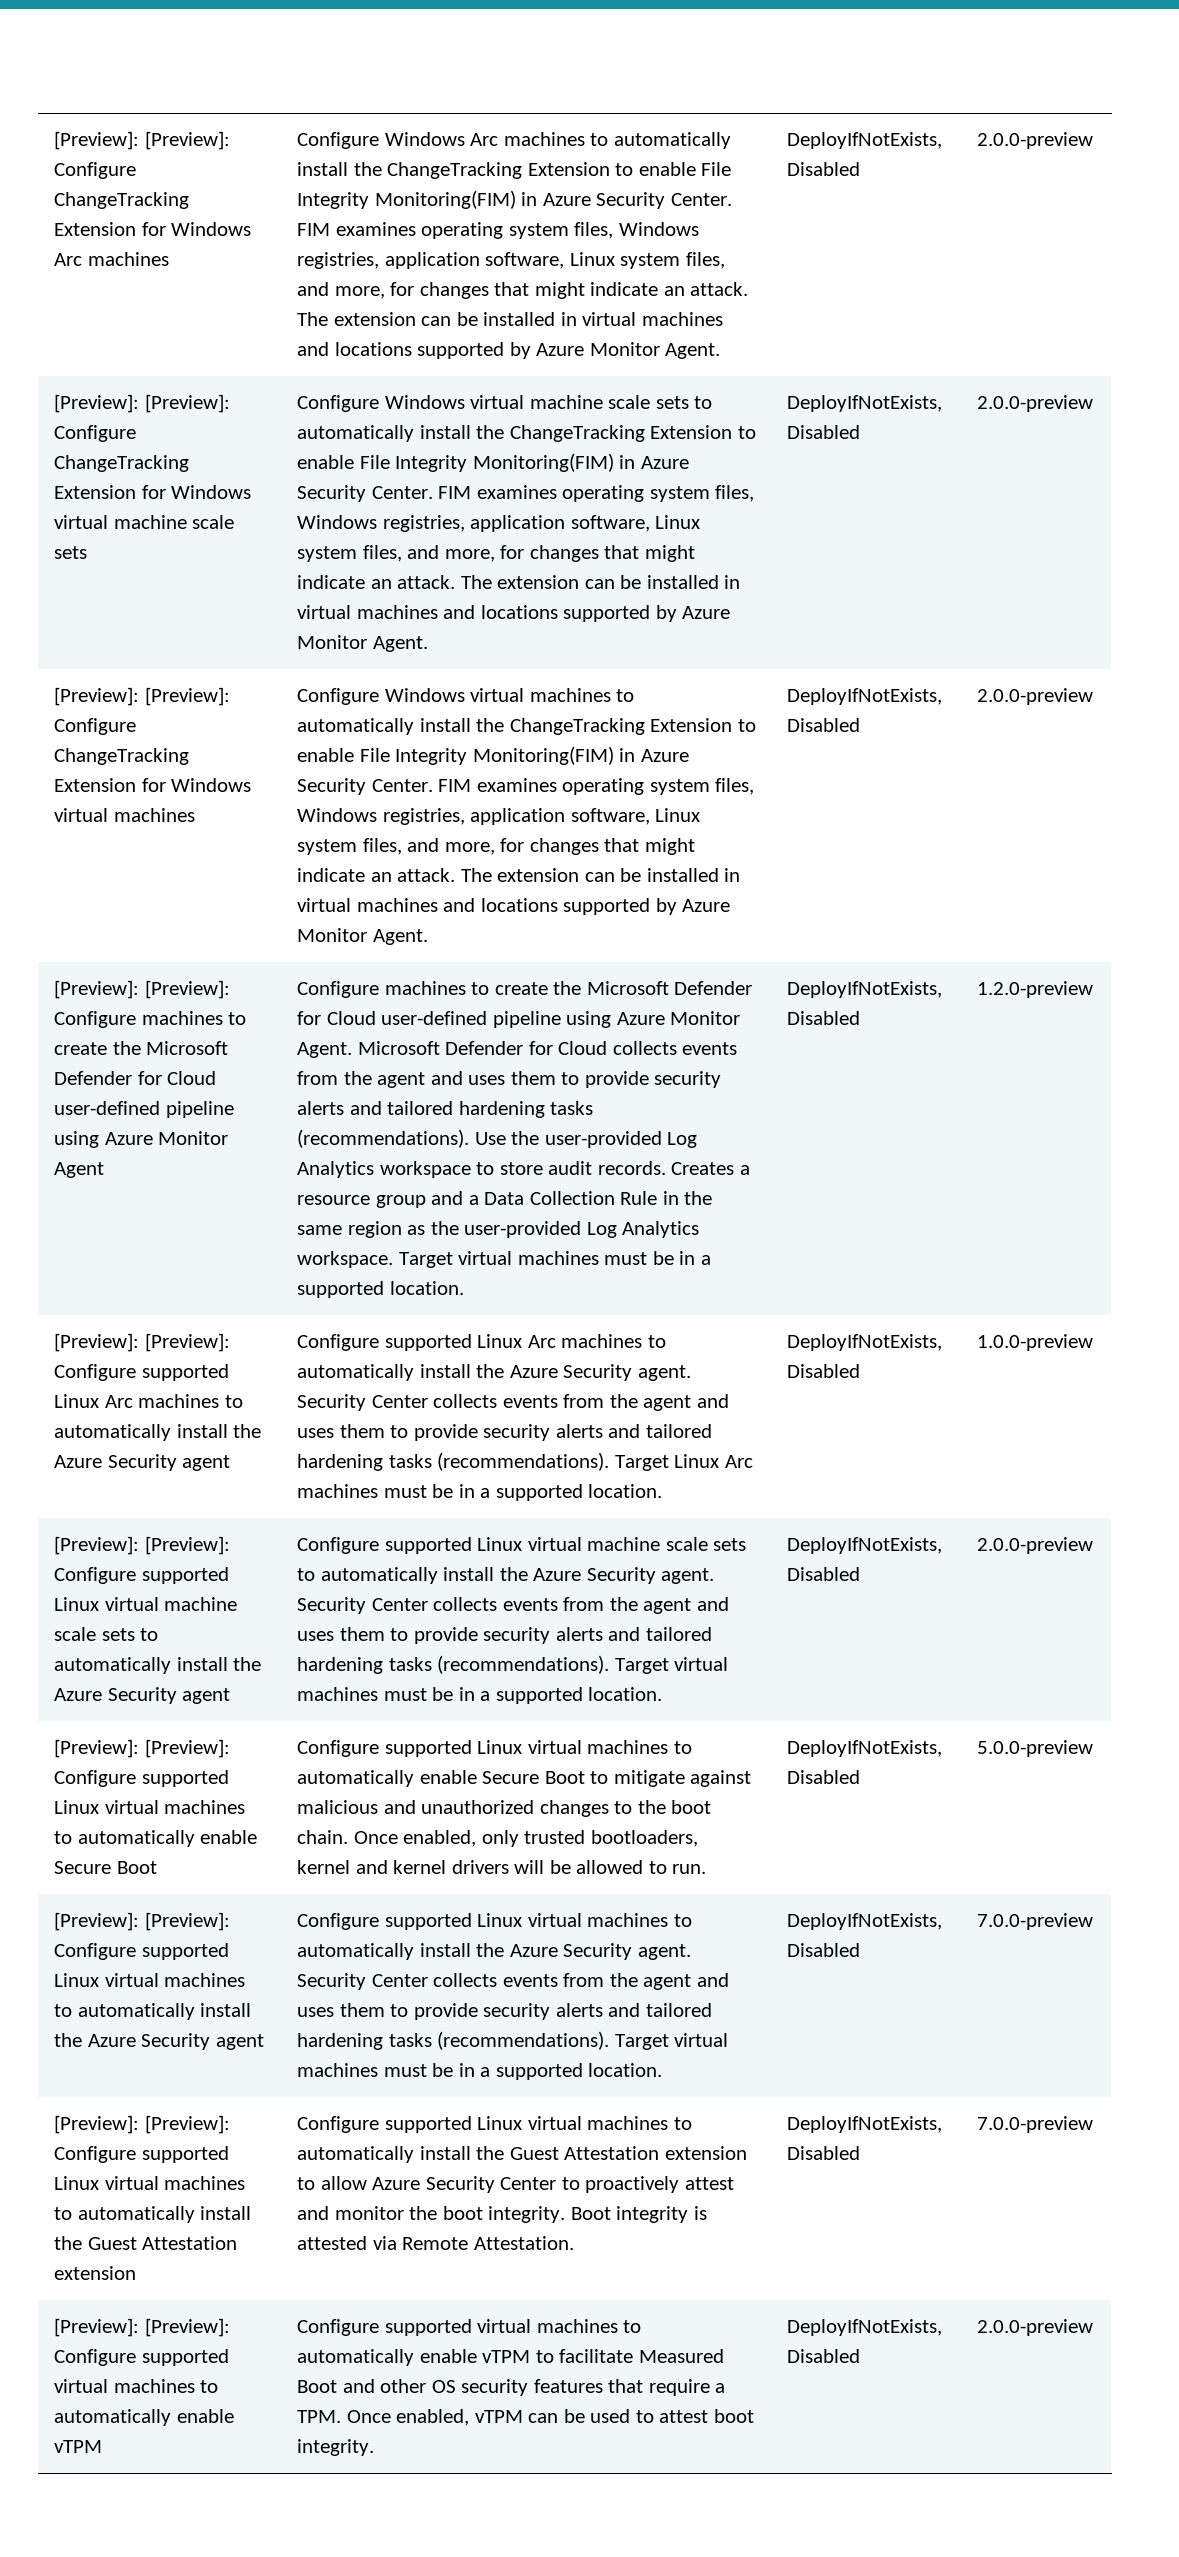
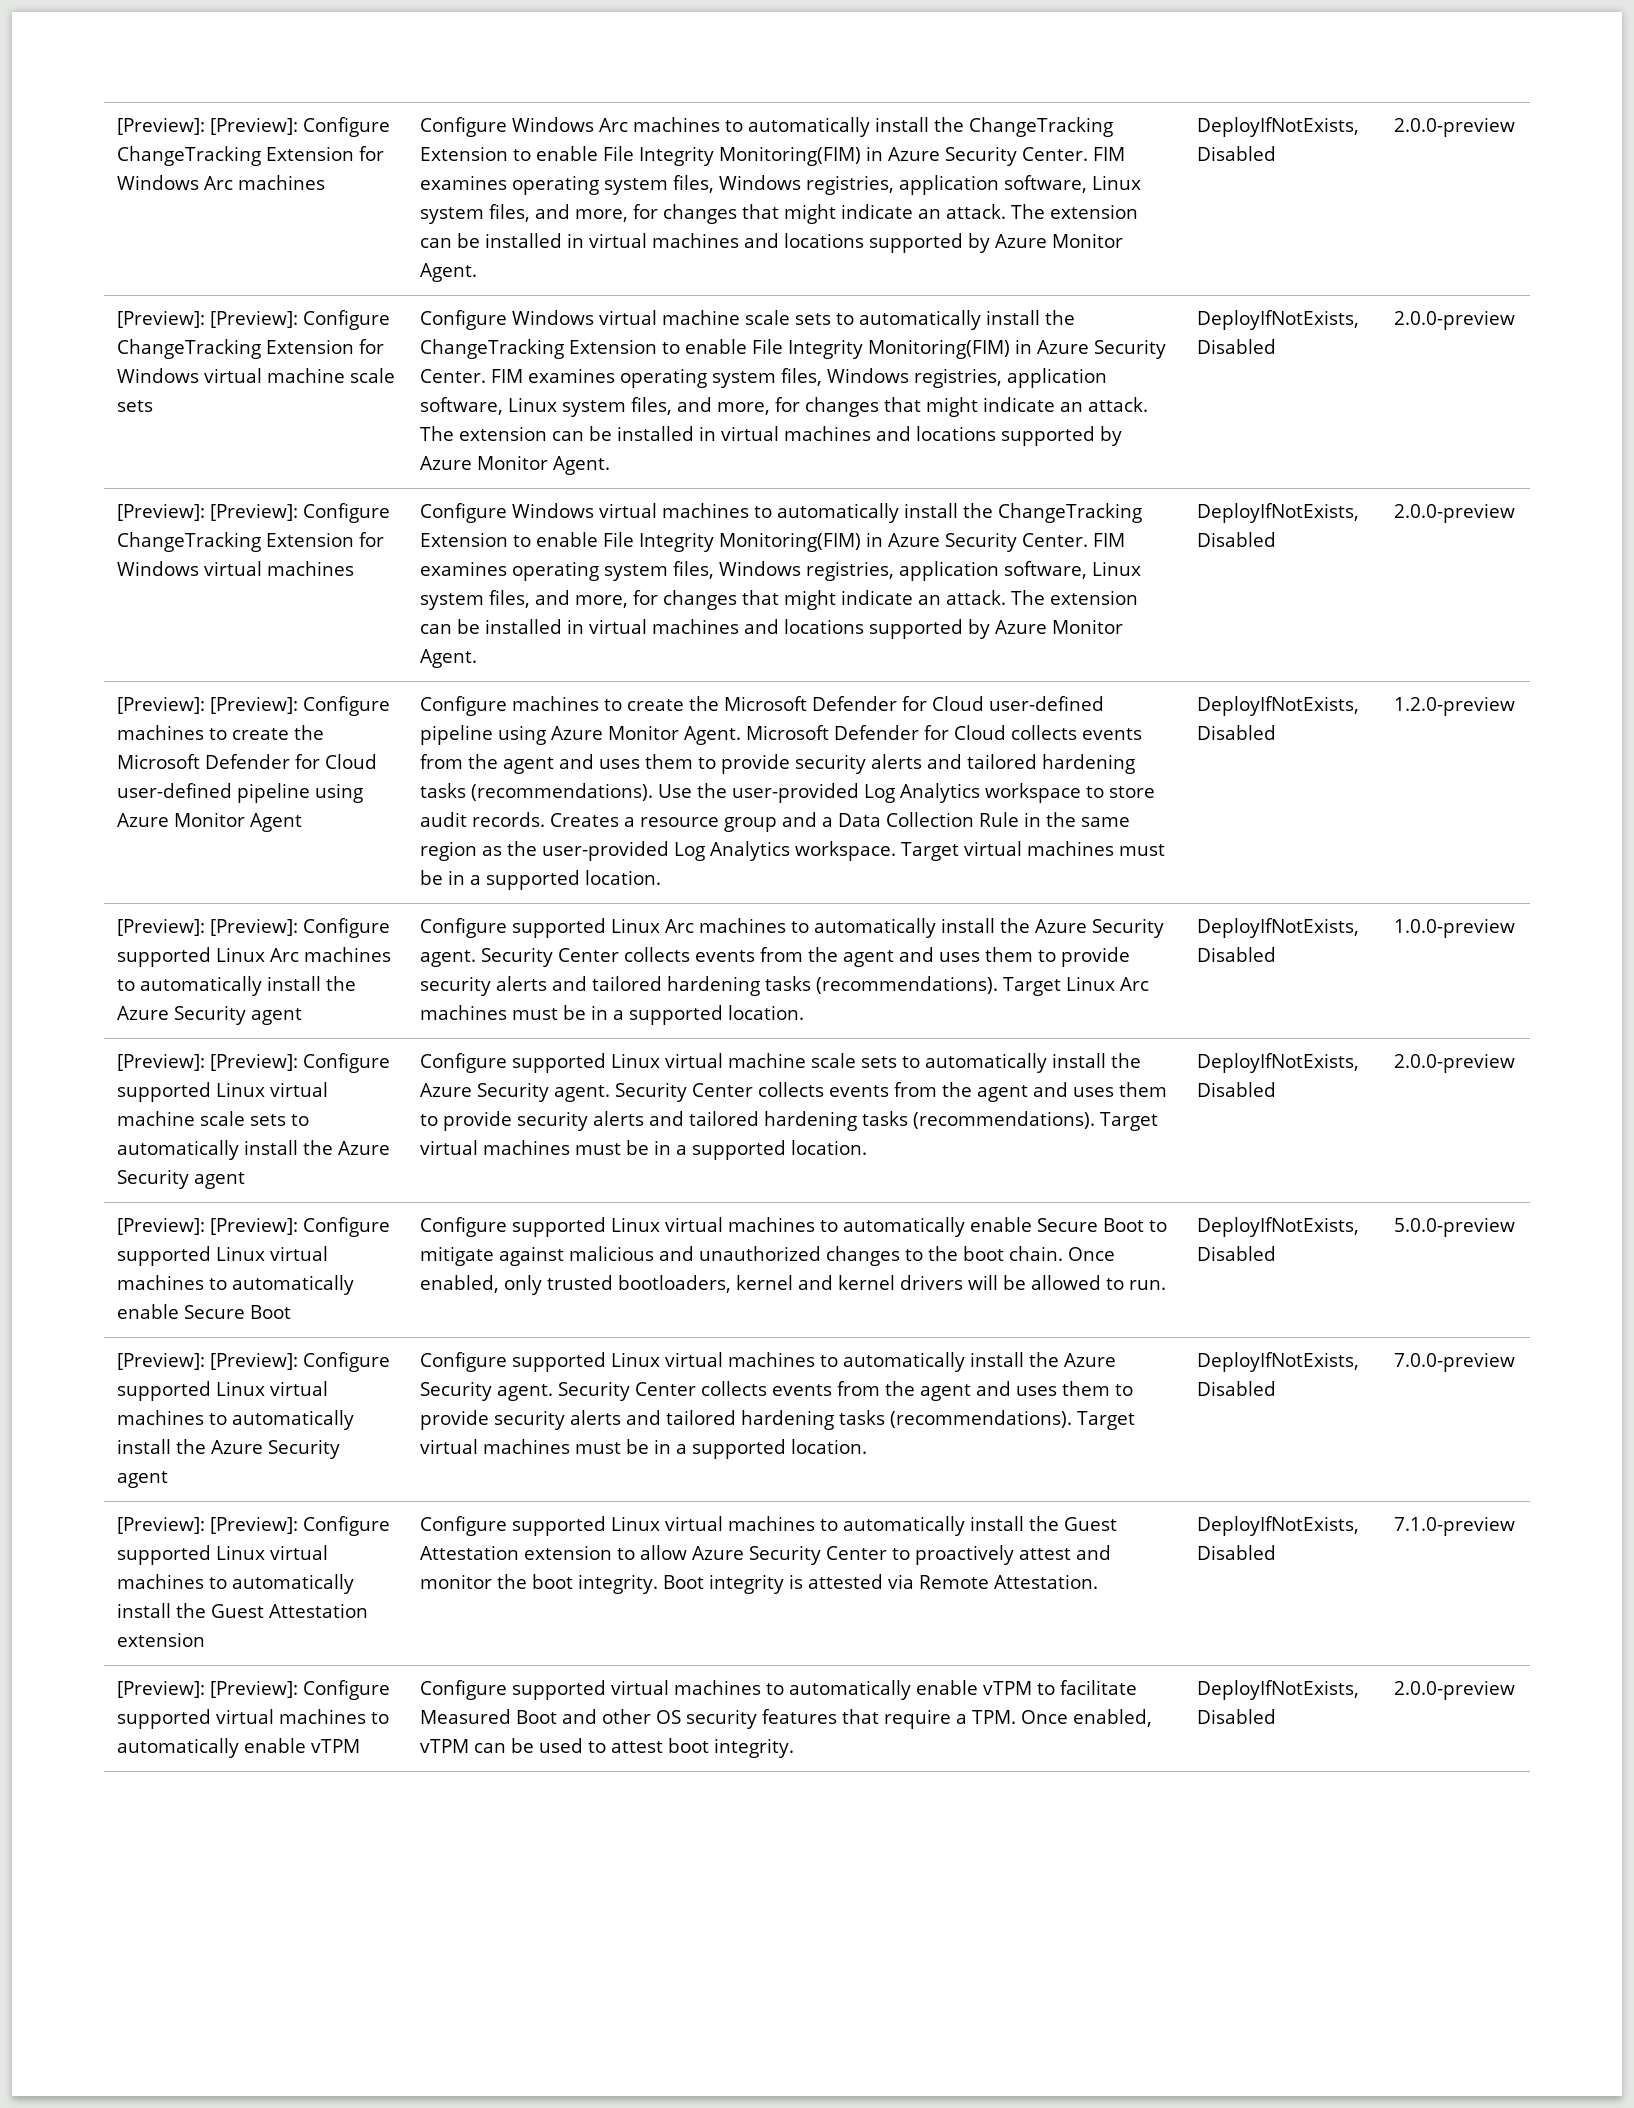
- Boot integrity is attested via Remote Attestation. | DeployIfNotExists, Disabled | 7.0.0-preview
+ Boot integrity is attested via Remote Attestation. | DeployIfNotExists, Disabled | 7.1.0-preview

